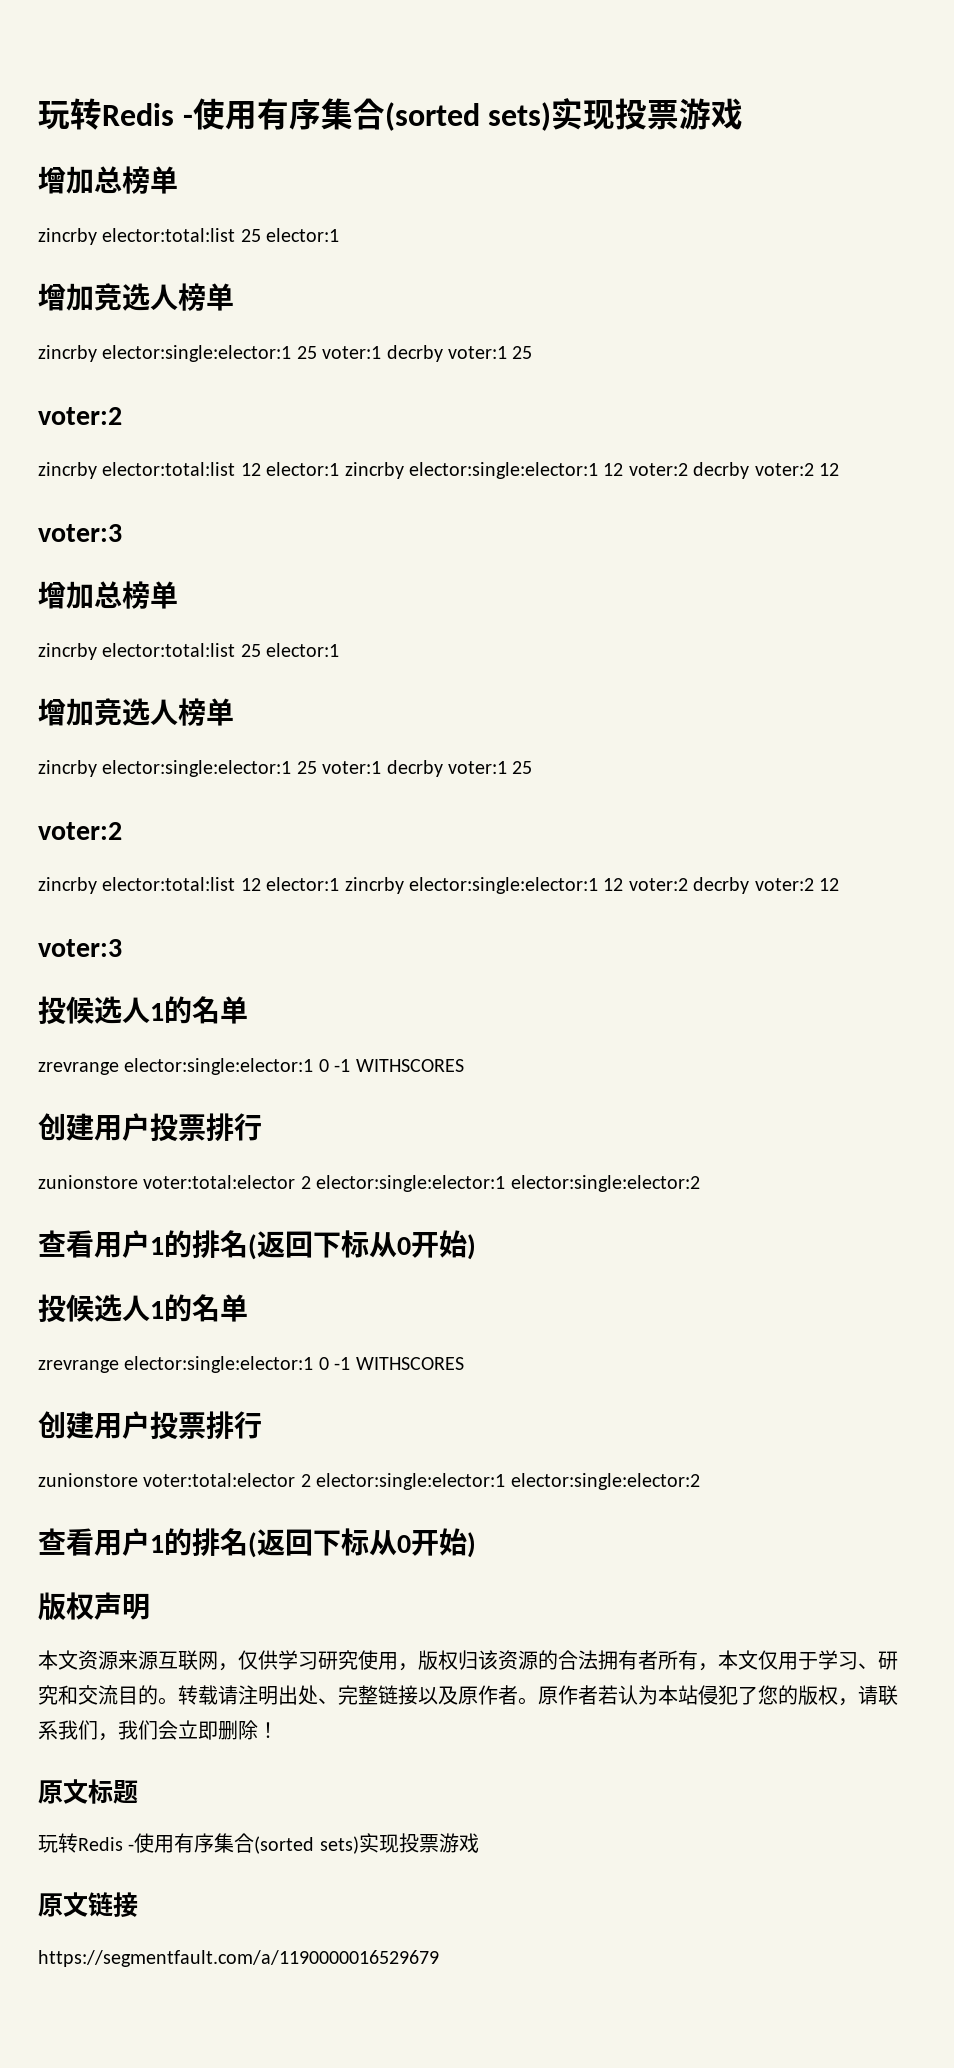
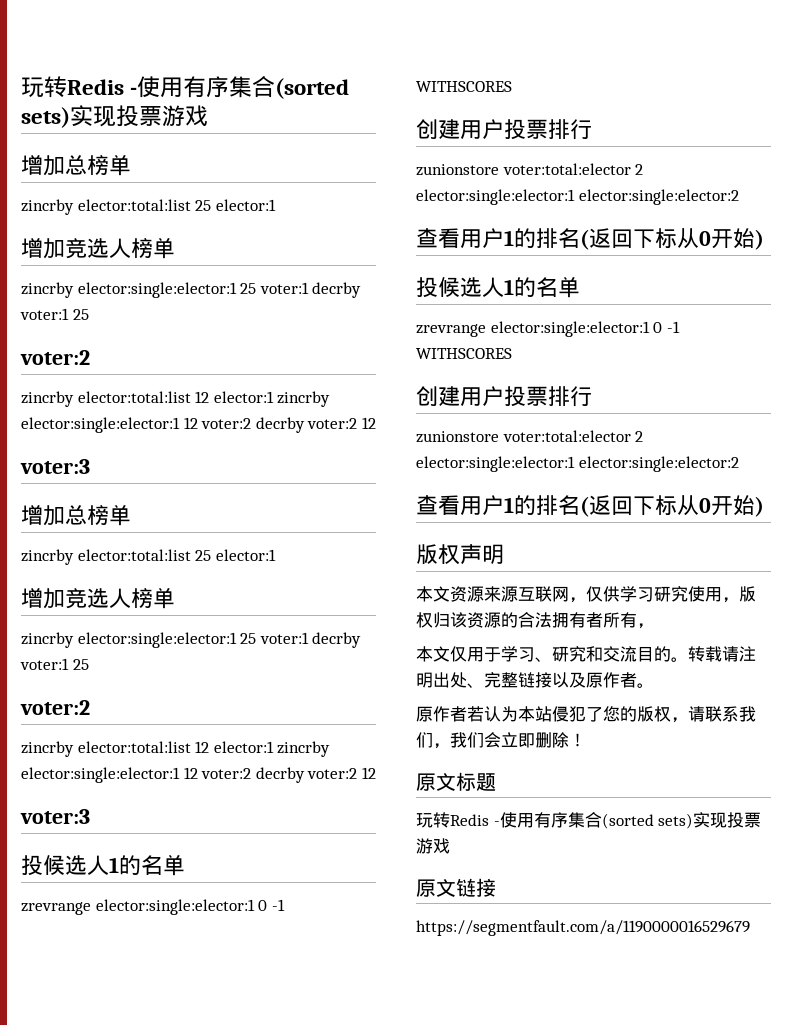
- 本文资源来源互联网，仅供学习研究使用，版权归该资源的合法拥有者所有，本文仅用于学习、研究和交流目的。
+ 本文资源来源互联网，仅供学习研究使用，版权归该资源的合法拥有者所有，
+ 本文仅用于学习、研究和交流目的。
- 转载请注明出处、完整链接以及原作者。原作者若认为本站侵犯了您的版权，请联系我们，我们会立即删除！
+ 转载请注明出处、完整链接以及原作者。
+ 原作者若认为本站侵犯了您的版权，请联系我们，我们会立即删除！

